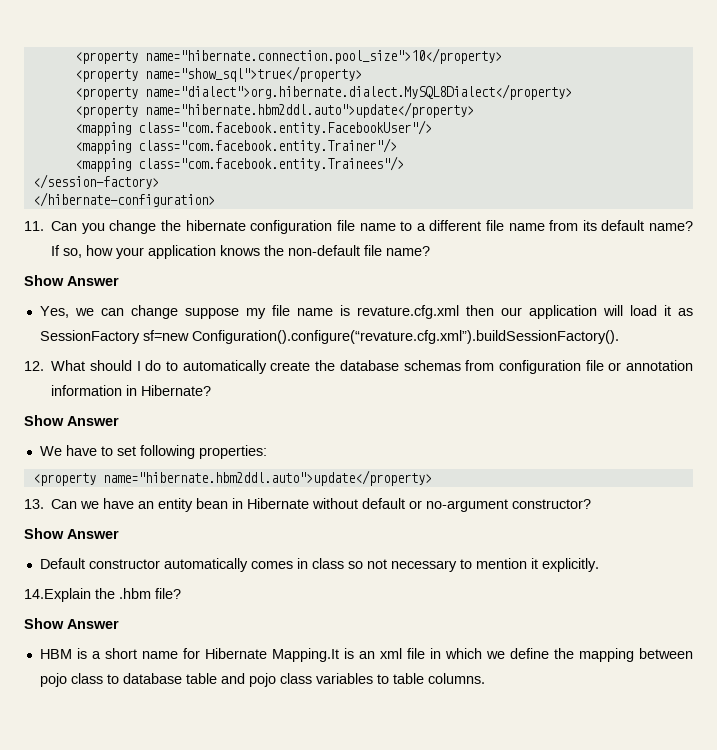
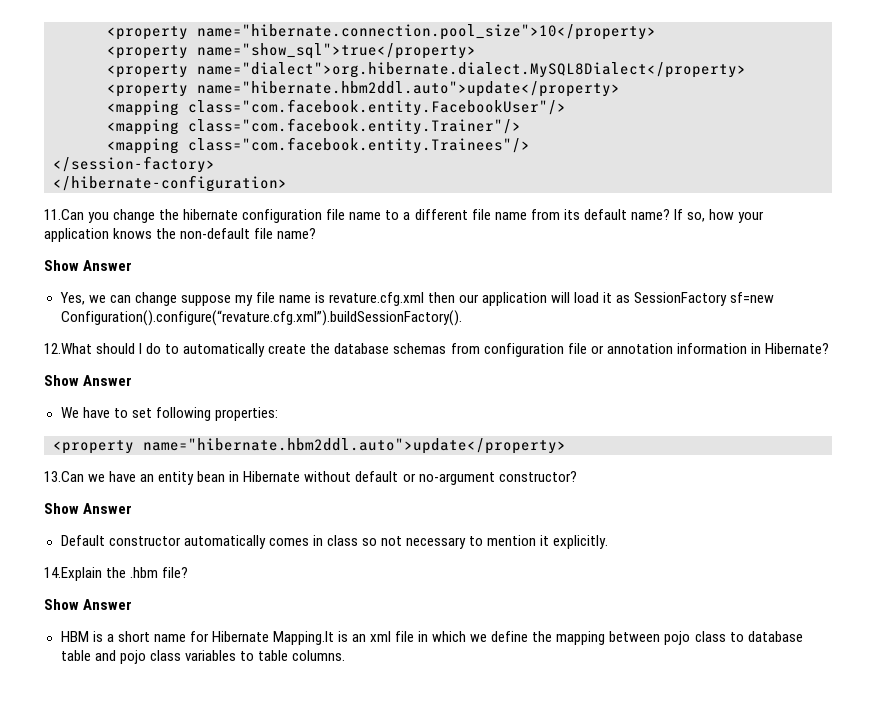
- 11. Can you change the hibernate configuration file name to a different file name from its default name?
+ 11.Can you change the hibernate configuration file name to a different file name from its default name?
- 12. What should I do to automatically create the database schemas from configuration file or annotation information in Hibernate?
+ 12.What should I do to automatically create the database schemas from configuration file or annotation information in Hibernate?
- 13. Can we have an entity bean in Hibernate without default or no-argument constructor?
+ 13.Can we have an entity bean in Hibernate without default or no-argument constructor?

